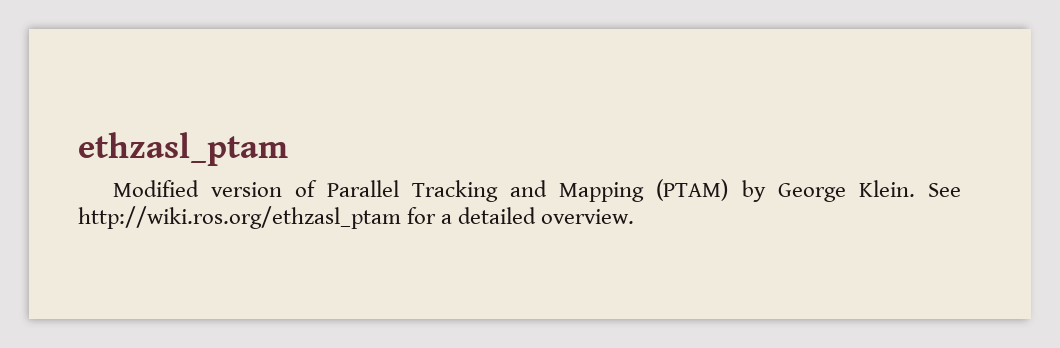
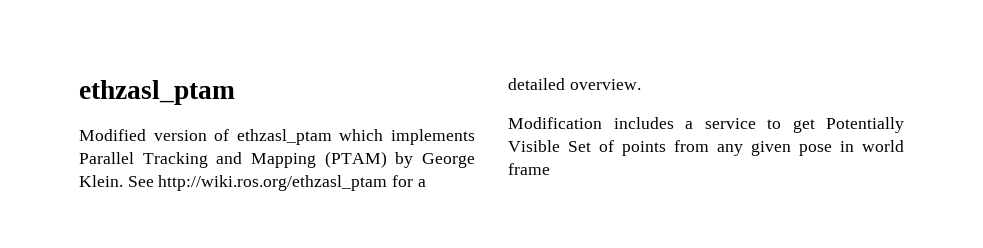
- Modified version of Parallel Tracking and Mapping (PTAM) by George Klein.
+ Modified version of ethzasl_ptam which implements Parallel Tracking and Mapping (PTAM) by George Klein.
+ Modification includes a service to get Potentially Visible Set of points from any given pose in world frame

